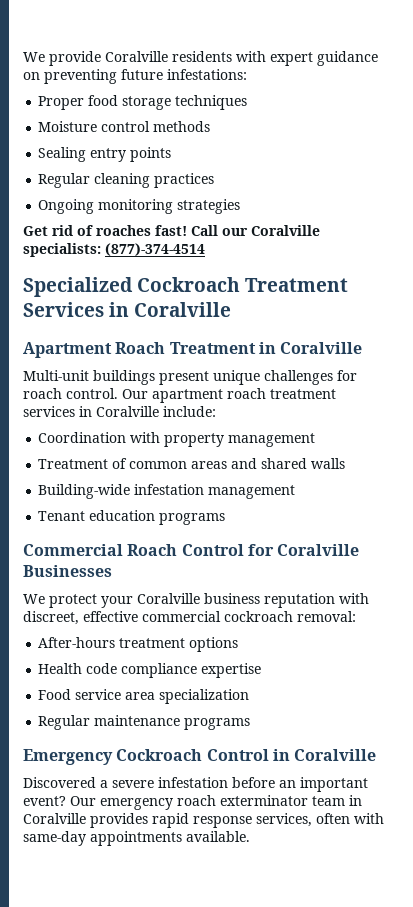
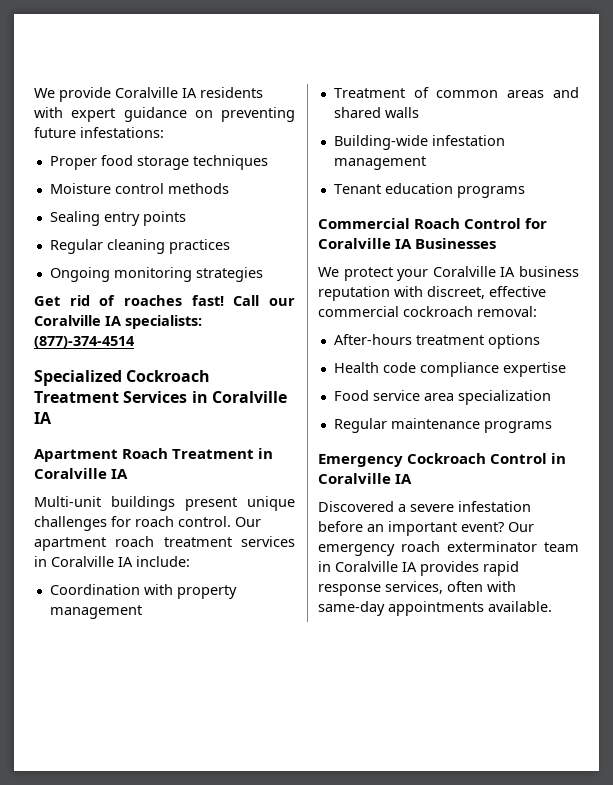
- We provide Coralville residents with expert guidance on preventing future infestations:
+ We provide Coralville IA residents with expert guidance on preventing future infestations:
- Call our Coralville specialists: (877)-374-4514
+ Call our Coralville IA specialists: (877)-374-4514
- Specialized Cockroach Treatment Services in Coralville
+ Specialized Cockroach Treatment Services in Coralville IA
- Apartment Roach Treatment in Coralville
+ Apartment Roach Treatment in Coralville IA
- Our apartment roach treatment services in Coralville include:
+ Our apartment roach treatment services in Coralville IA include:
- Commercial Roach Control for Coralville Businesses
+ Commercial Roach Control for Coralville IA Businesses
- We protect your Coralville business reputation with discreet, effective commercial cockroach removal:
+ We protect your Coralville IA business reputation with discreet, effective commercial cockroach removal:
- Emergency Cockroach Control in Coralville
+ Emergency Cockroach Control in Coralville IA
- Our emergency roach exterminator team in Coralville provides rapid response services, often with same-day appointments available.
+ Our emergency roach exterminator team in Coralville IA provides rapid response services, often with same-day appointments available.

